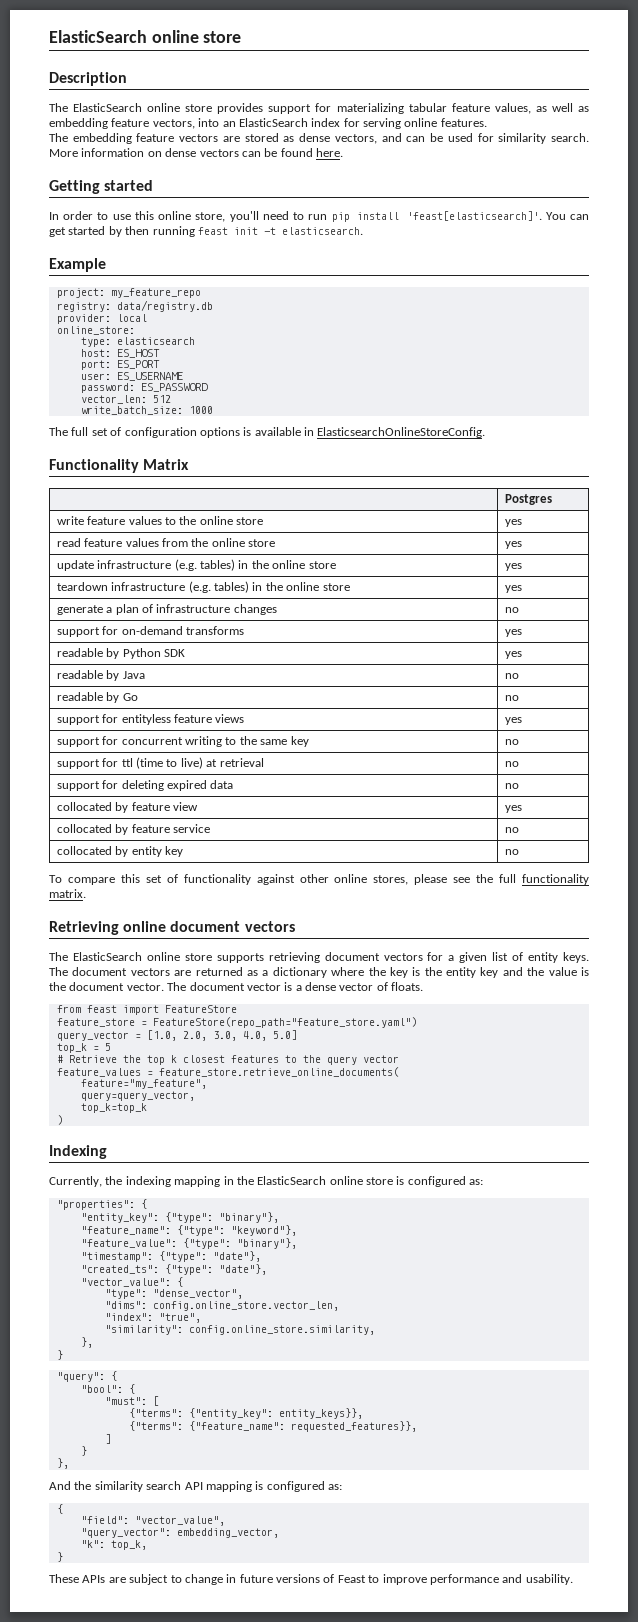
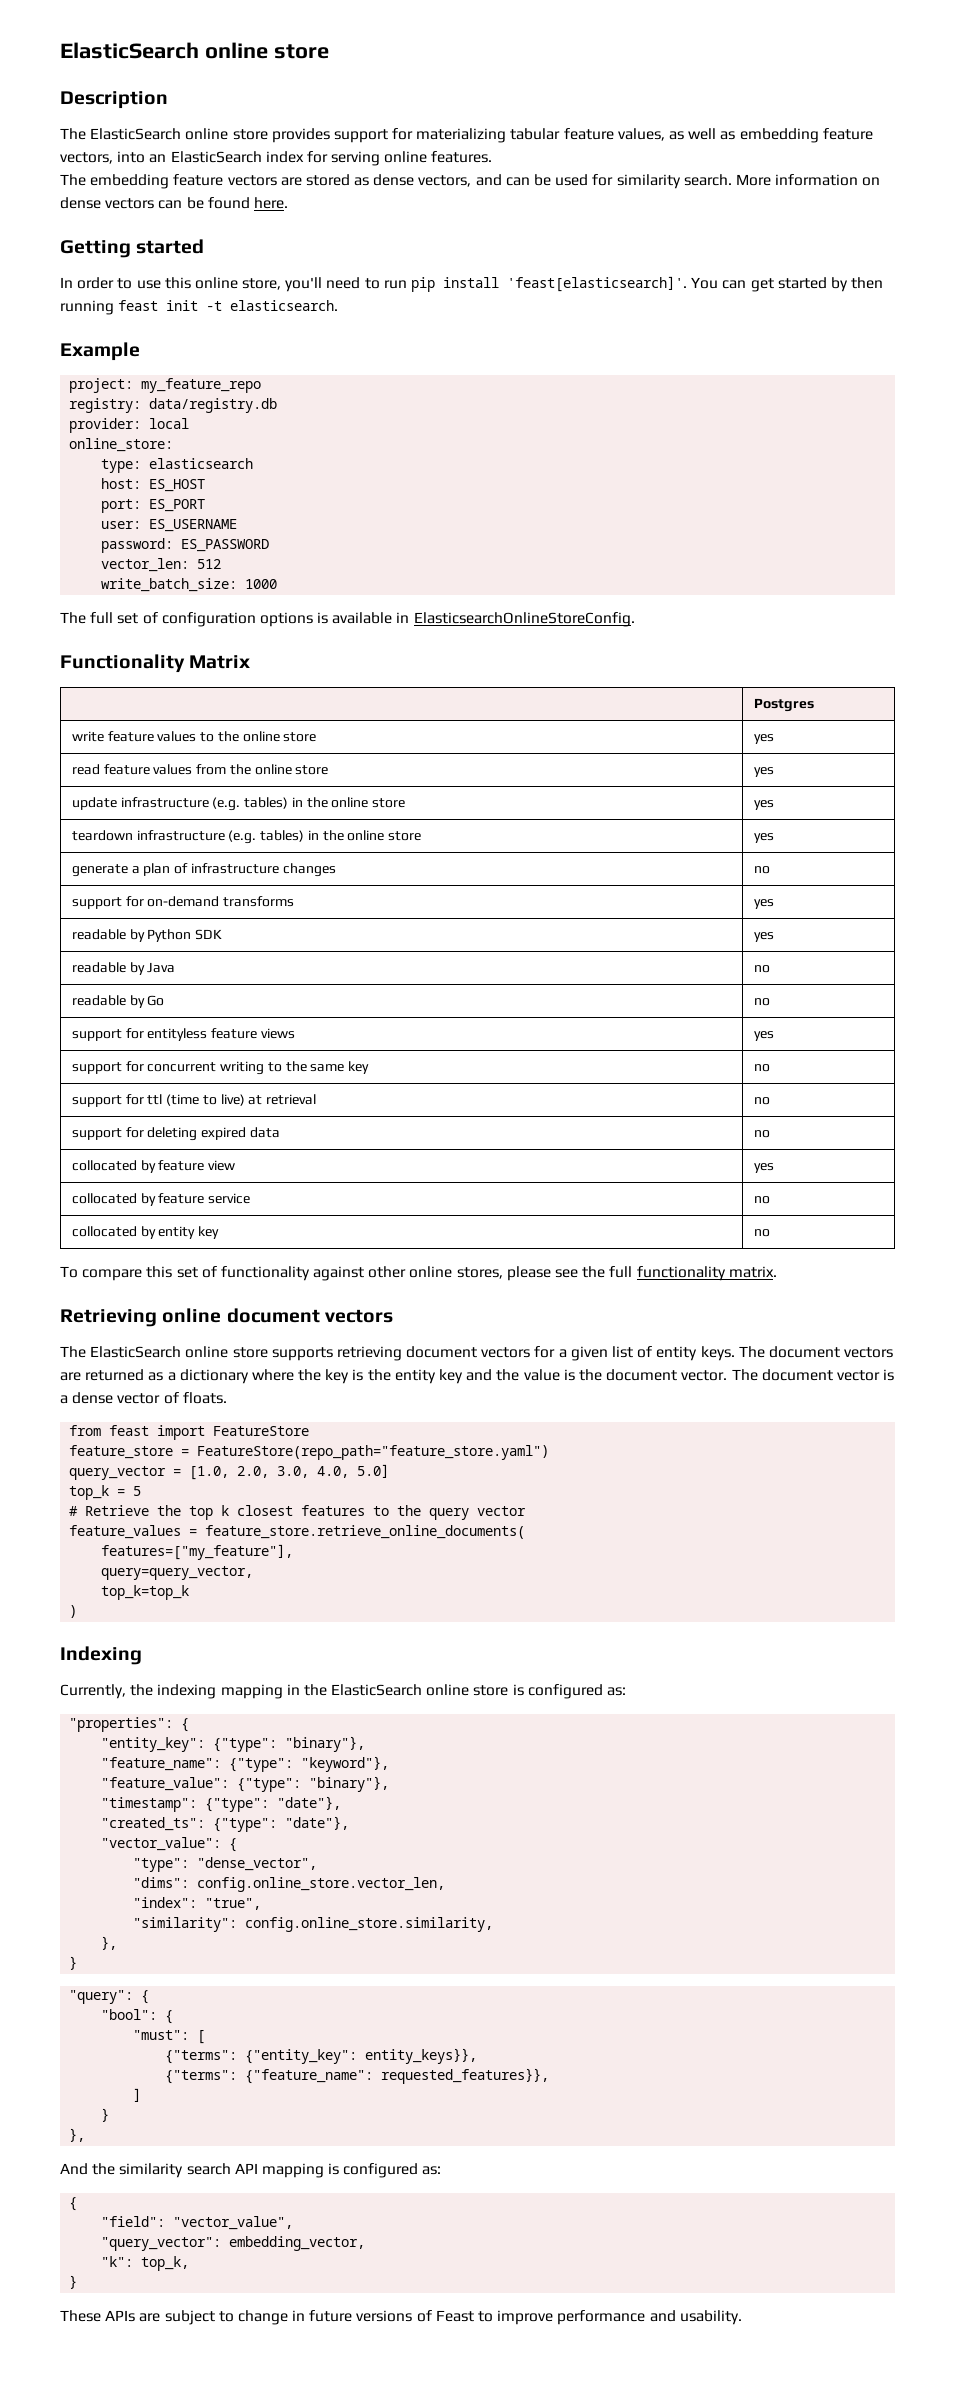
- feature="my_feature",
+ features=["my_feature"],

